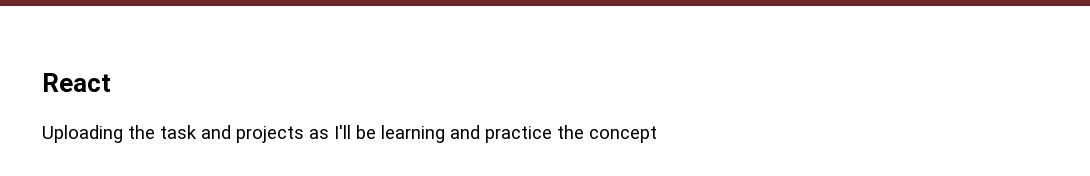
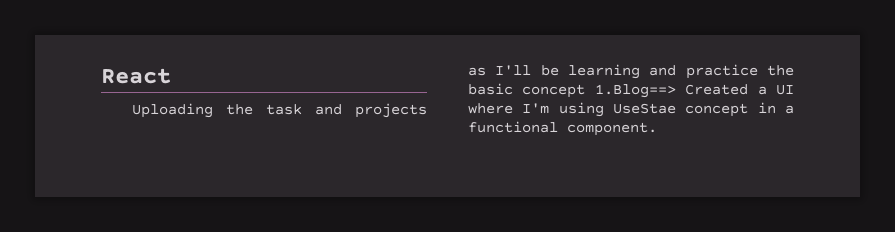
- Uploading the task and projects as I'll be learning and practice the concept
+ Uploading the task and projects as I'll be learning and practice the basic concept 1.Blog==> Created a UI where I'm using UseStae concept in a functional component.

